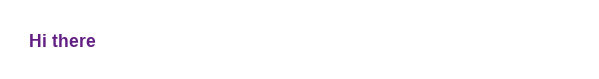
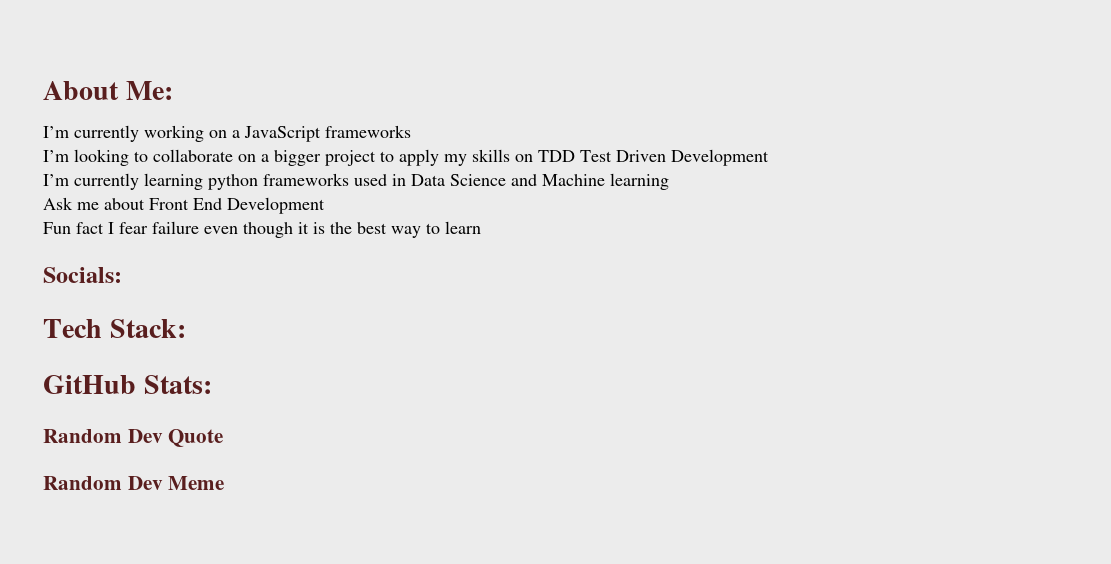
- Hi there
+ About Me:
+ I’m currently working on a JavaScript frameworks
+ I’m looking to collaborate on a bigger project to apply my skills on TDD Test Driven Development
+ I’m currently learning python frameworks used in Data Science and Machine learning
+ Ask me about Front End Development
+ Fun fact I fear failure even though it is the best way to learn
+ Socials:
+ Tech Stack:
+ GitHub Stats:
+ Random Dev Quote
+ Random Dev Meme

